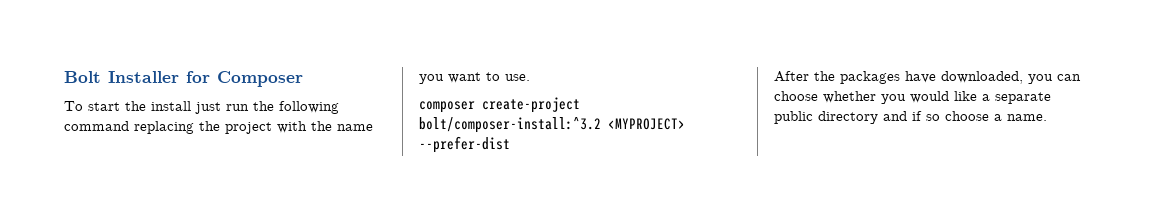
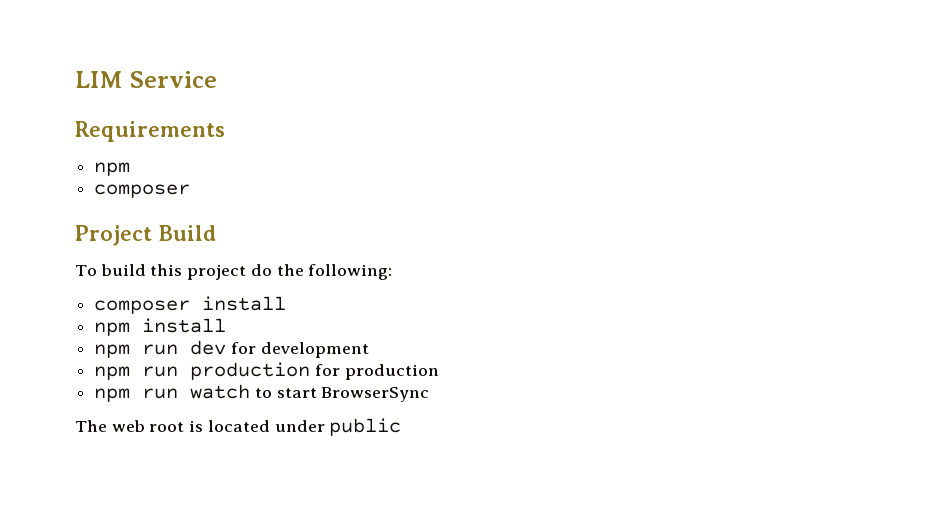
- Bolt Installer for Composer
- To start the install just run the following command replacing the project with the name you want to use.
- composer create-project bolt/composer-install:^3.2 <MYPROJECT> --prefer-dist
- After the packages have downloaded, you can choose whether you would like a separate public directory and if so choose a name.
+ LIM Service
+ Requirements
+ npm
+ composer
+ Project Build
+ To build this project do the following:
+ composer install
+ npm install
+ npm run dev for development
+ npm run production for production
+ npm run watch to start BrowserSync
+ The web root is located under public

